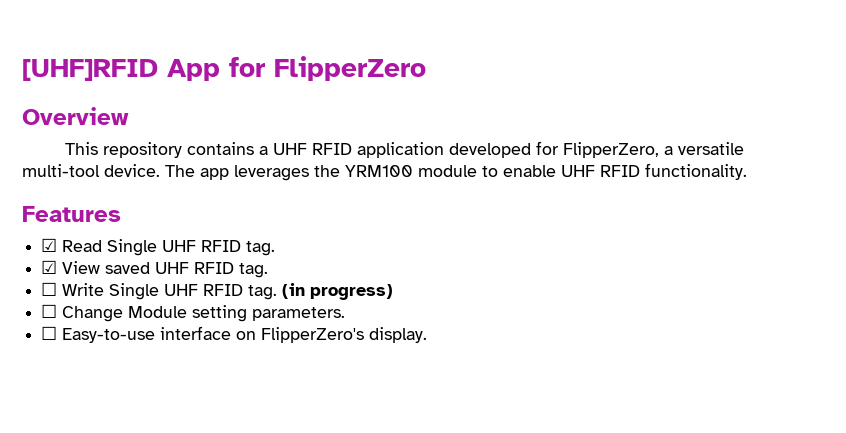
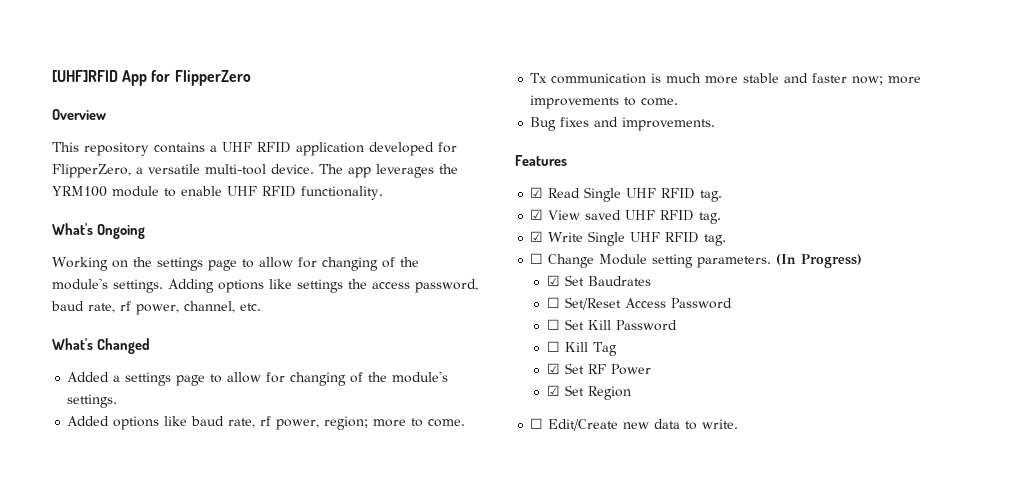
+ What's Ongoing
+ Working on the settings page to allow for changing of the module's settings. Adding options like settings the access password, baud rate, rf power, channel, etc.
+ What's Changed
+ Added a settings page to allow for changing of the module's settings.
+ Added options like baud rate, rf power, region; more to come.
+ Tx communication is much more stable and faster now; more improvements to come.
+ Bug fixes and improvements.
- ☐ Write Single UHF RFID tag. (in progress)
+ ☑ Write Single UHF RFID tag.
- ☐ Change Module setting parameters.
- ☐ Easy-to-use interface on FlipperZero's display.
+ ☐ Change Module setting parameters. (In Progress)
+ ☑ Set Baudrates
+ ☐ Set/Reset Access Password
+ ☐ Set Kill Password
+ ☐ Kill Tag
+ ☑ Set RF Power
+ ☑ Set Region
+ ☐ Edit/Create new data to write.

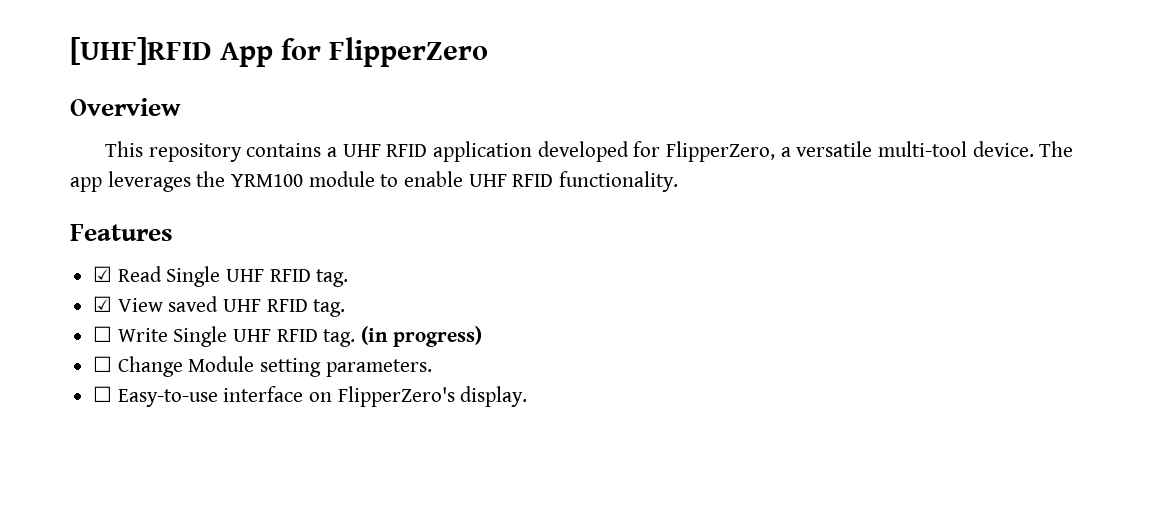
- What's Ongoing
- Working on the settings page to allow for changing of the module's settings. Adding options like settings the access password, baud rate, rf power, channel, etc.
- What's Changed
- Added a settings page to allow for changing of the module's settings.
- Added options like baud rate, rf power, region; more to come.
- Tx communication is much more stable and faster now; more improvements to come.
- Bug fixes and improvements.
- ☑ Write Single UHF RFID tag.
+ ☐ Write Single UHF RFID tag. (in progress)
- ☐ Change Module setting parameters. (In Progress)
- ☑ Set Baudrates
- ☐ Set/Reset Access Password
- ☐ Set Kill Password
- ☐ Kill Tag
- ☑ Set RF Power
- ☑ Set Region
- ☐ Edit/Create new data to write.
+ ☐ Change Module setting parameters.
+ ☐ Easy-to-use interface on FlipperZero's display.

